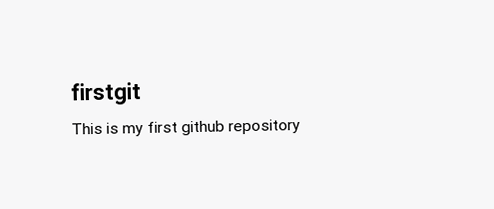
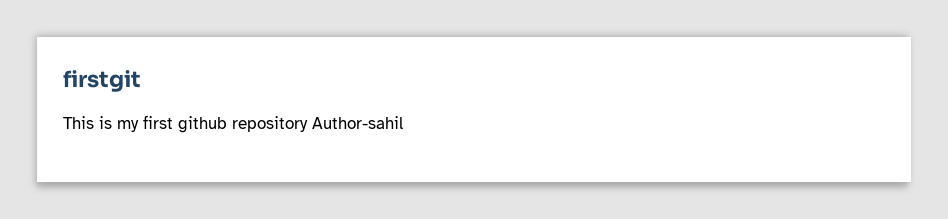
- This is my first github repository
+ This is my first github repository Author-sahil

